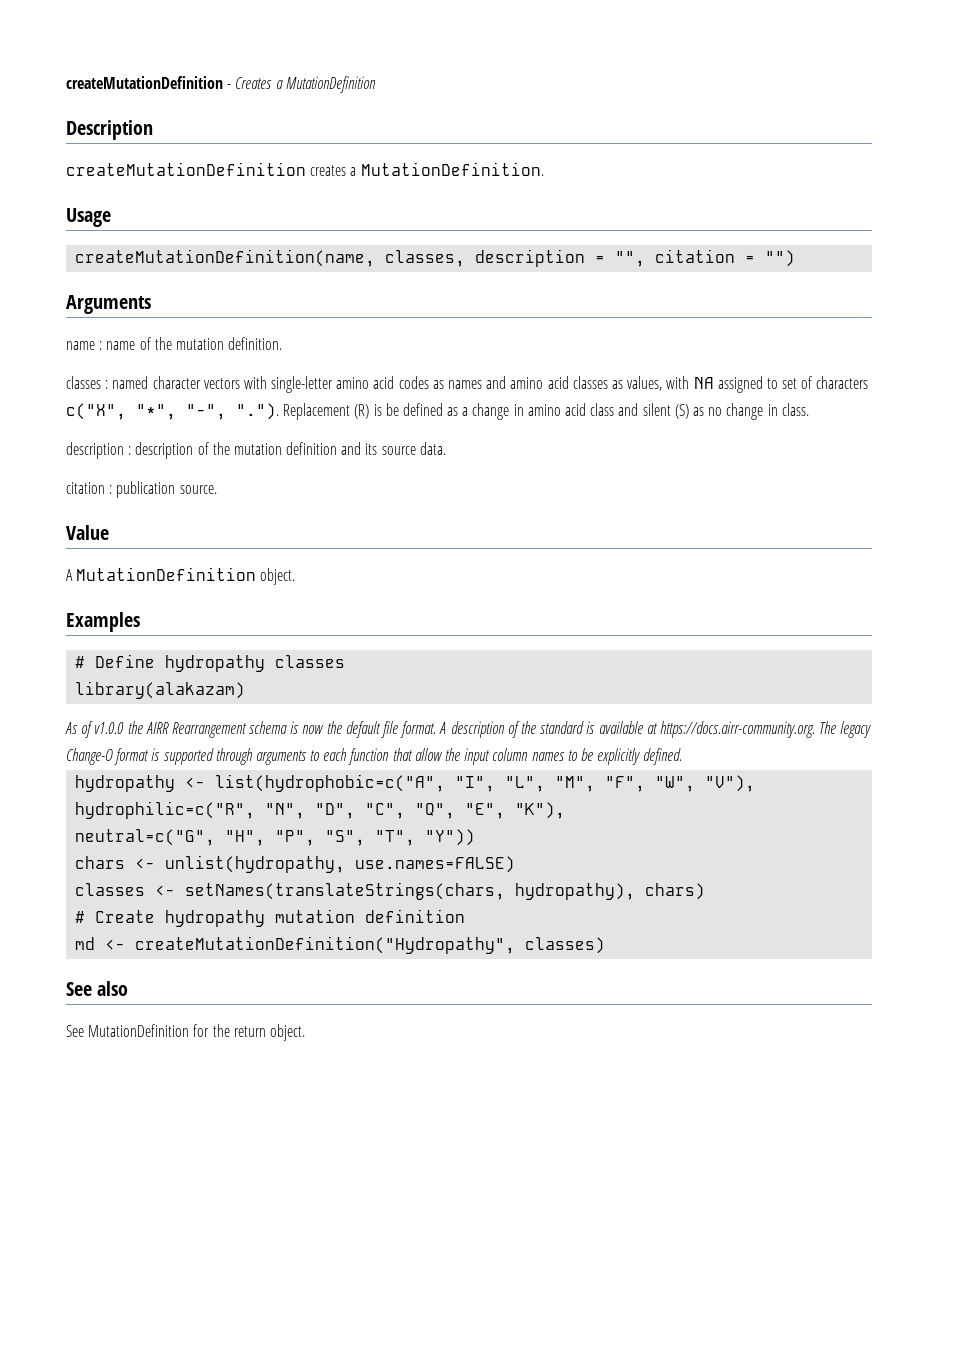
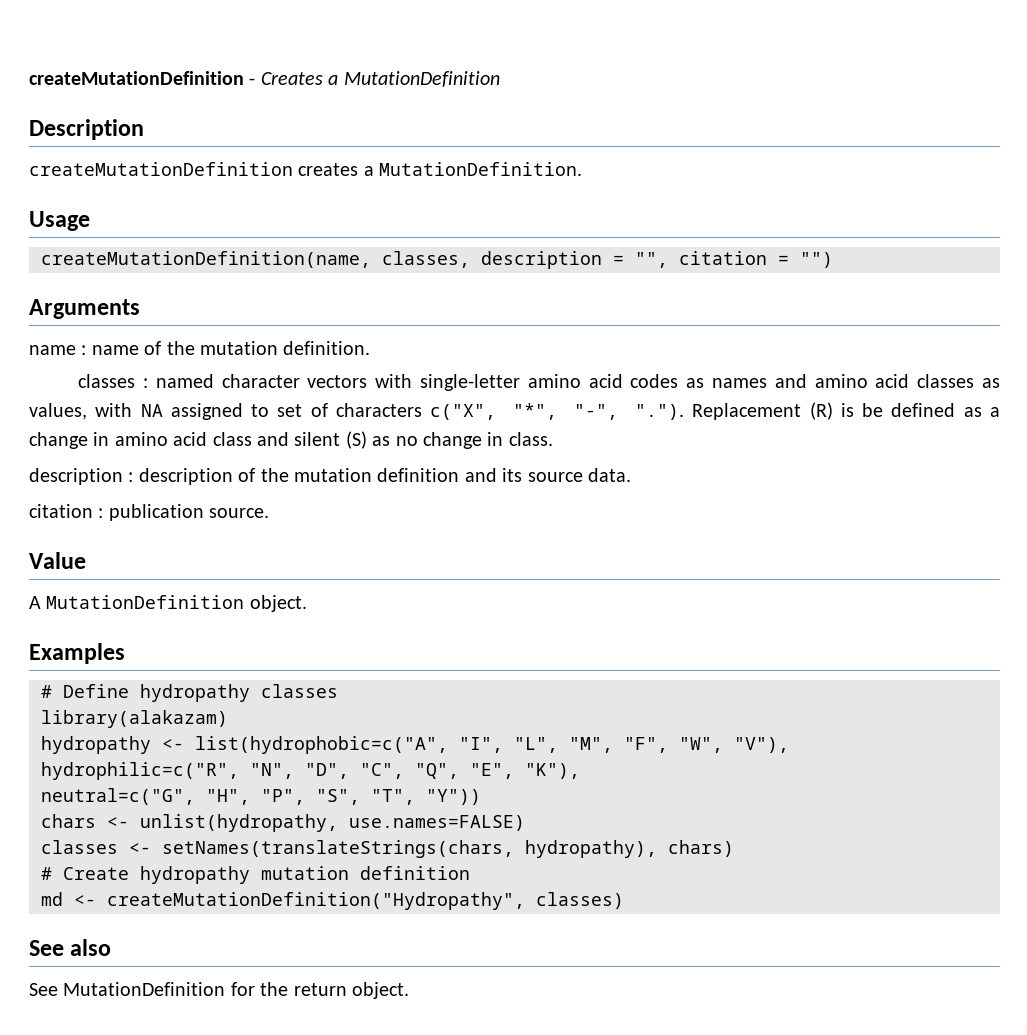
- As of v1.0.0 the AIRR Rearrangement schema is now the default file format. A description of the standard is available at https://docs.airr-community.org. The legacy Change-O format is supported through arguments to each function that allow the input column names to be explicitly defined.

